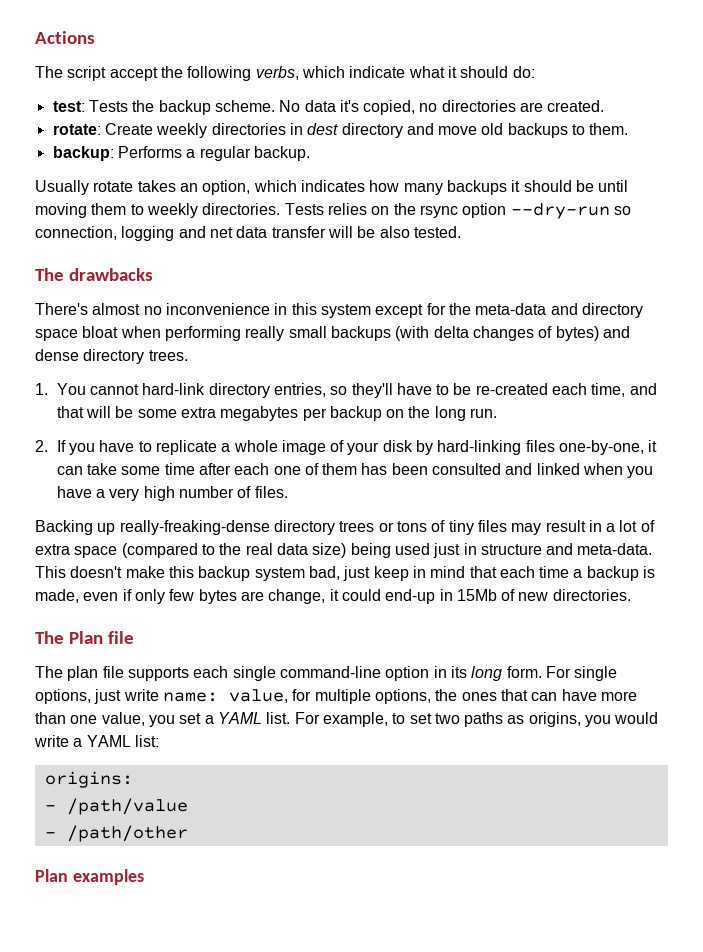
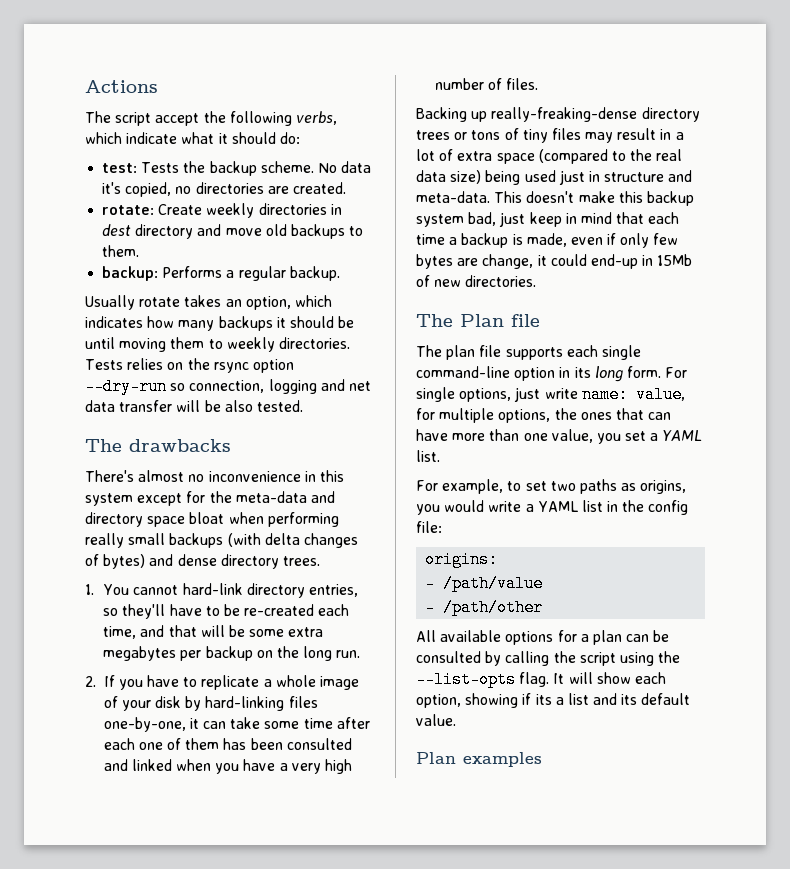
- For single options, just write name: value, for multiple options, the ones that can have more than one value, you set a YAML list. For example, to set two paths as origins, you would write a YAML list:
+ For single options, just write name: value, for multiple options, the ones that can have more than one value, you set a YAML list.
+ For example, to set two paths as origins, you would write a YAML list in the config file:
+ All available options for a plan can be consulted by calling the script using the --list-opts flag. It will show each option, showing if its a list and its default value.

